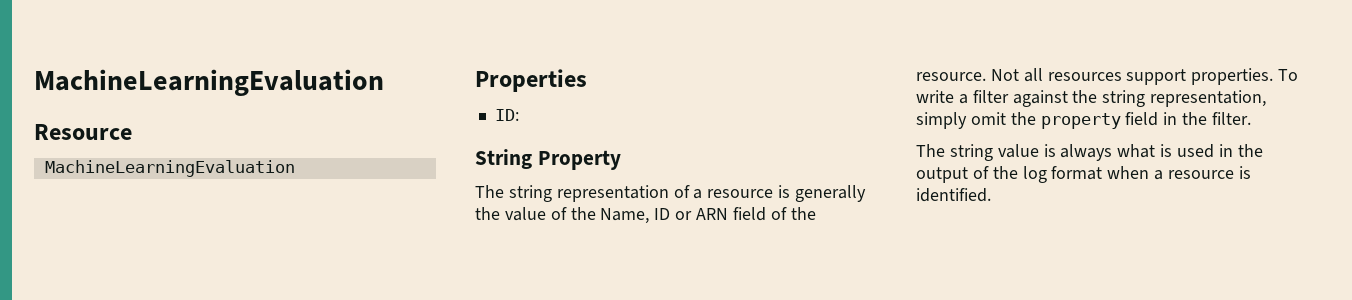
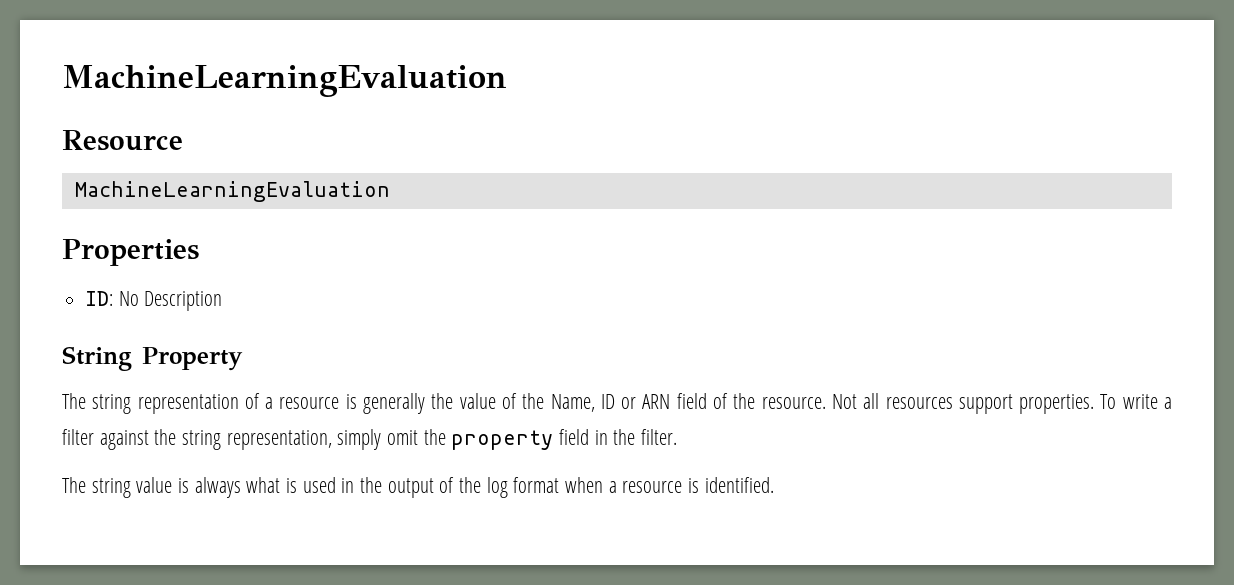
- ID:
+ ID: No Description

